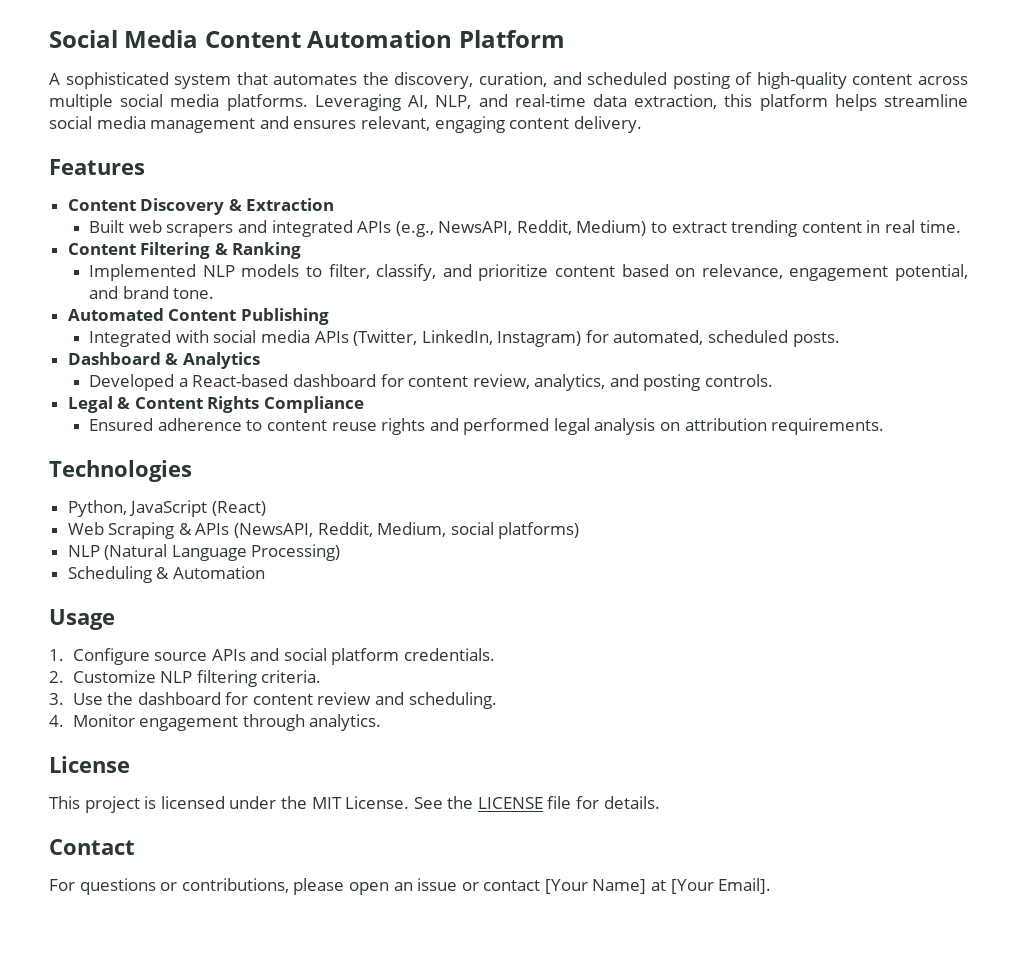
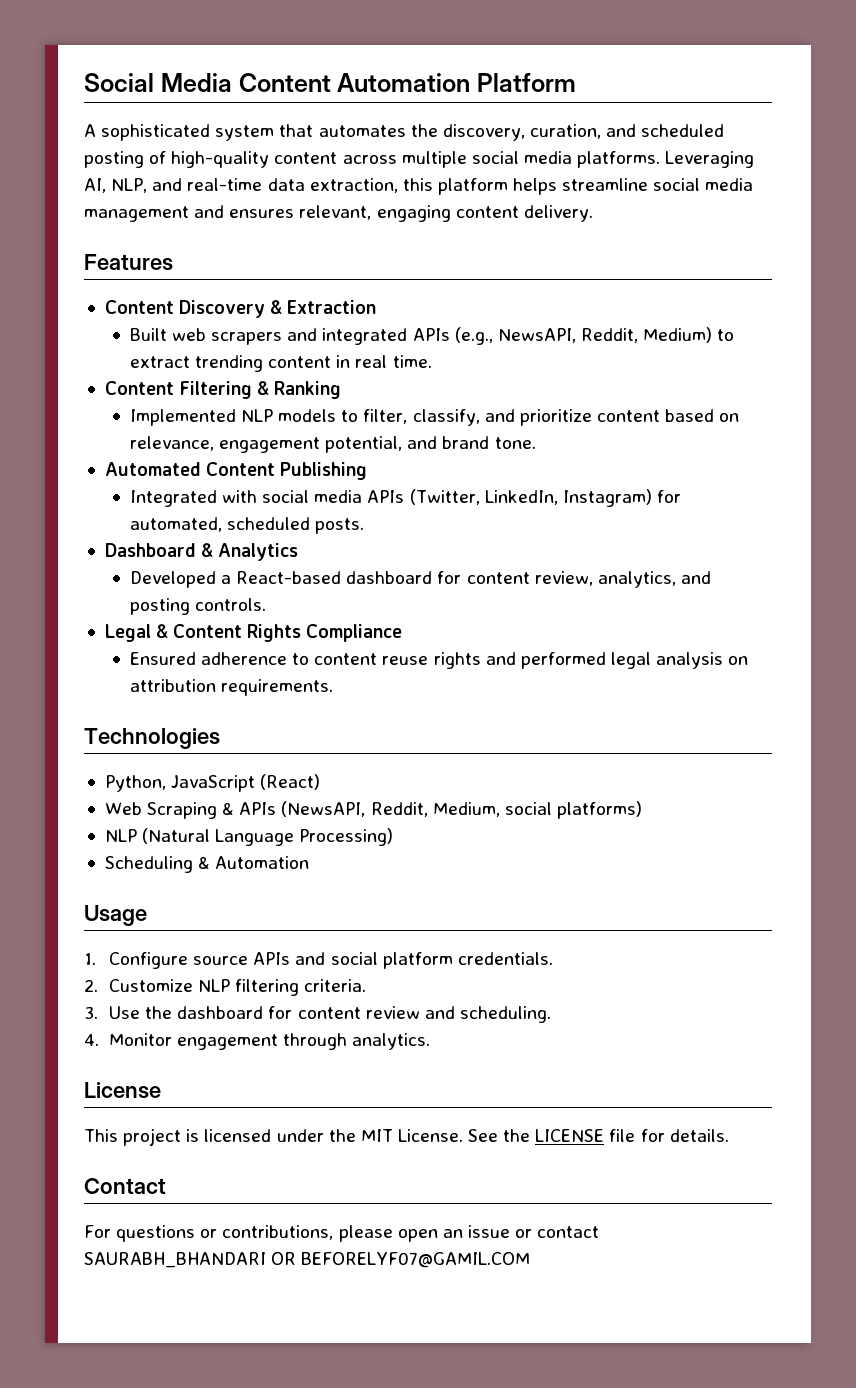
- For questions or contributions, please open an issue or contact [Your Name] at [Your Email].
+ For questions or contributions, please open an issue or contact SAURABH_BHANDARI OR BEFORELYF07@GAMIL.COM

